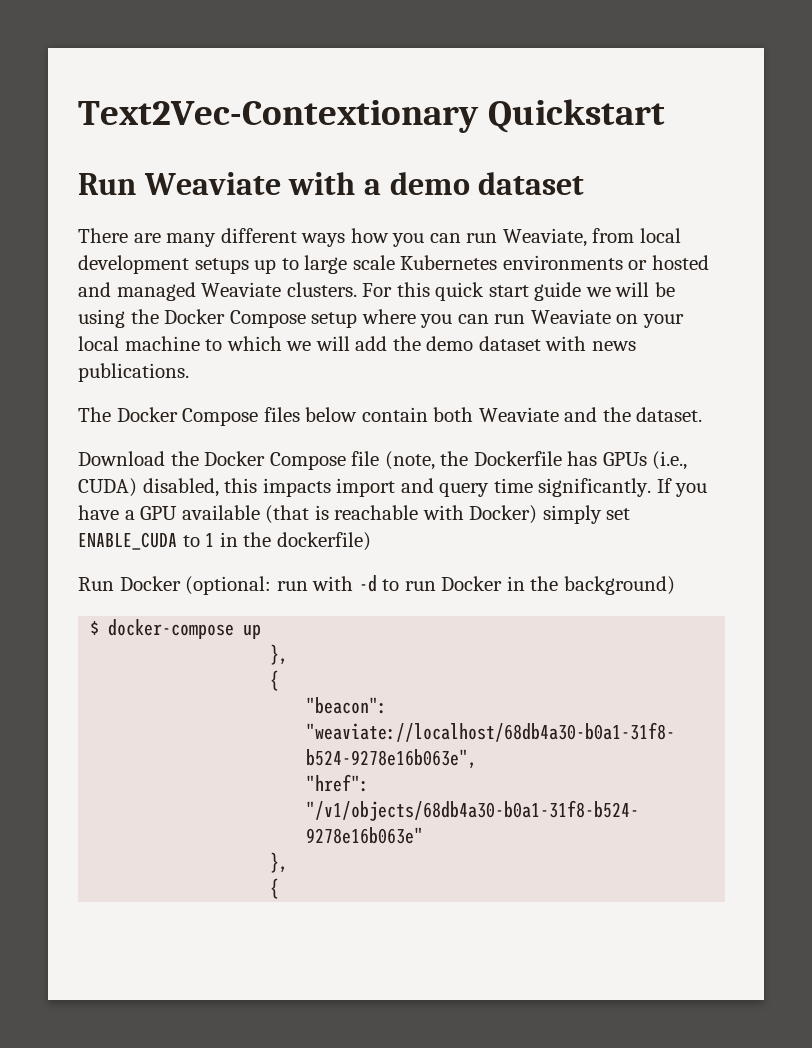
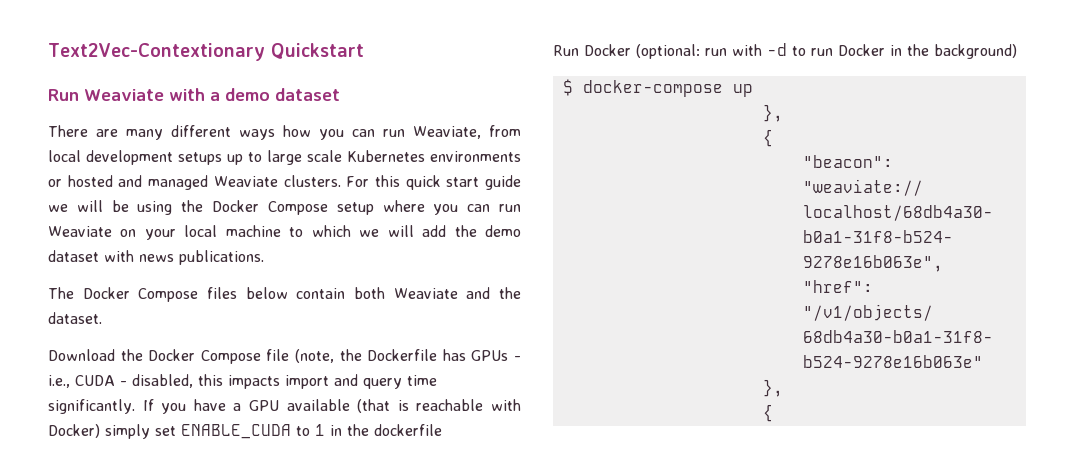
- Download the Docker Compose file (note, the Dockerfile has GPUs (i.e., CUDA) disabled, this impacts import and query time significantly.
+ Download the Docker Compose file (note, the Dockerfile has GPUs - i.e., CUDA - disabled, this impacts import and query time significantly.
- If you have a GPU available (that is reachable with Docker) simply set ENABLE_CUDA to 1 in the dockerfile)
+ If you have a GPU available (that is reachable with Docker) simply set ENABLE_CUDA to 1 in the dockerfile

